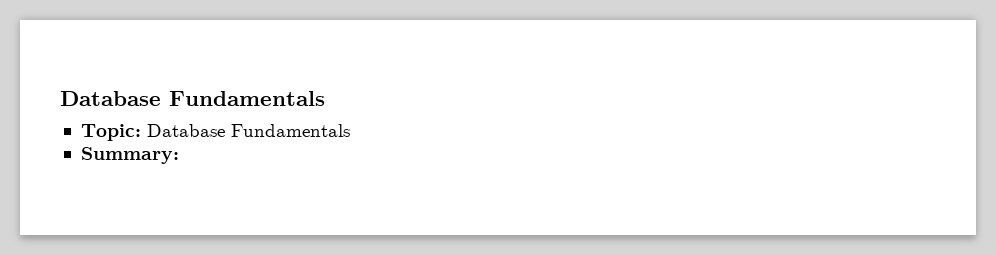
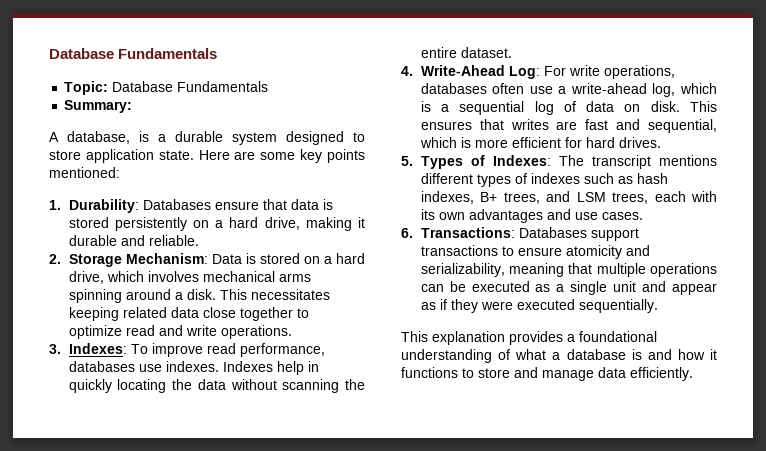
+ A database, is a durable system designed to store application state. Here are some key points mentioned:
+ 1. Durability: Databases ensure that data is stored persistently on a hard drive, making it durable and reliable.
+ 2. Storage Mechanism: Data is stored on a hard drive, which involves mechanical arms spinning around a disk. This necessitates keeping related data close together to optimize read and write operations.
+ 3. Indexes: To improve read performance, databases use indexes. Indexes help in quickly locating the data without scanning the entire dataset.
+ 4. Write-Ahead Log: For write operations, databases often use a write-ahead log, which is a sequential log of data on disk. This ensures that writes are fast and sequential, which is more efficient for hard drives.
+ 5. Types of Indexes: The transcript mentions different types of indexes such as hash indexes, B+ trees, and LSM trees, each with its own advantages and use cases.
+ 6. Transactions: Databases support transactions to ensure atomicity and serializability, meaning that multiple operations can be executed as a single unit and appear as if they were executed sequentially.
+ This explanation provides a foundational understanding of what a database is and how it functions to store and manage data efficiently.

